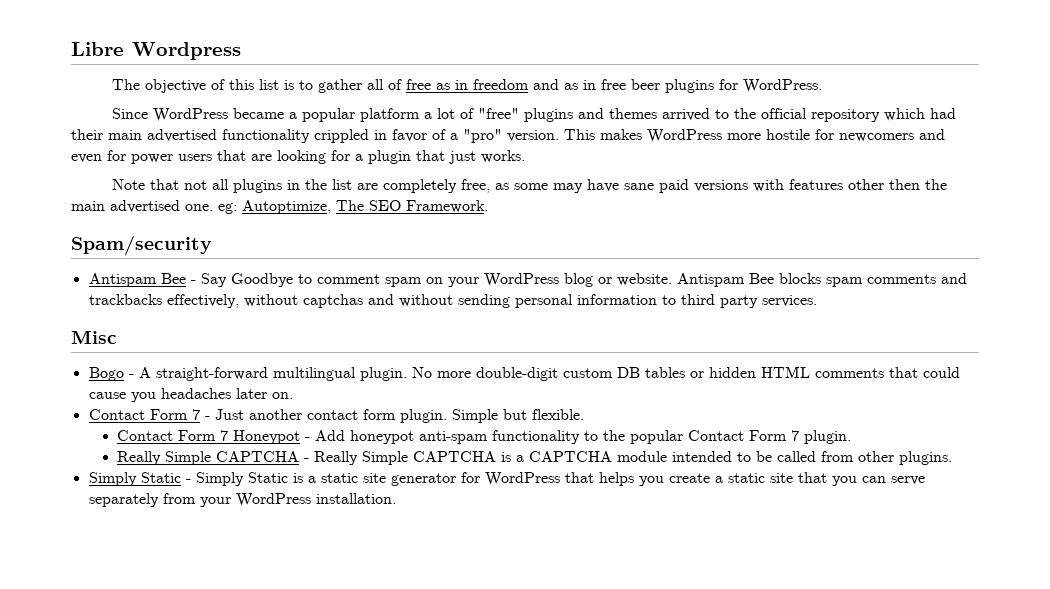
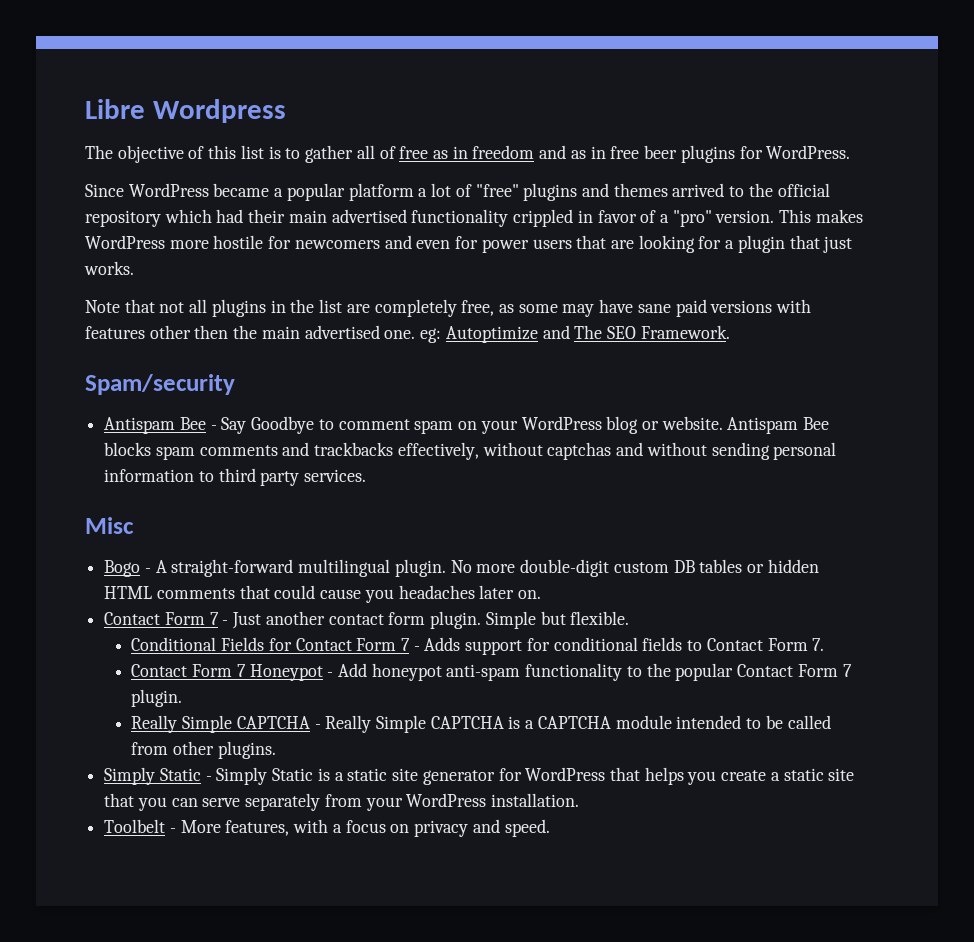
- Note that not all plugins in the list are completely free, as some may have sane paid versions with features other then the main advertised one. eg: Autoptimize, The SEO Framework.
+ Note that not all plugins in the list are completely free, as some may have sane paid versions with features other then the main advertised one. eg: Autoptimize and The SEO Framework.
+ Conditional Fields for Contact Form 7 - Adds support for conditional fields to Contact Form 7.
+ Toolbelt - More features, with a focus on privacy and speed.

